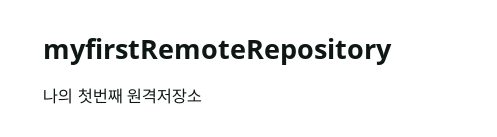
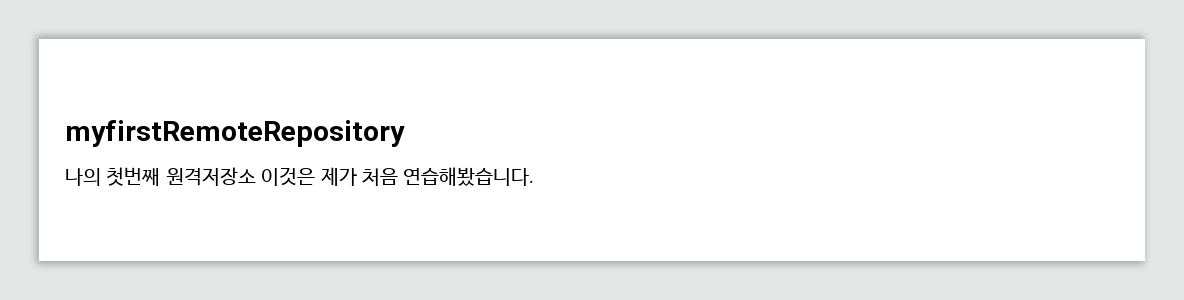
- 나의 첫번째 원격저장소
+ 나의 첫번째 원격저장소 이것은 제가 처음 연습해봤습니다.

